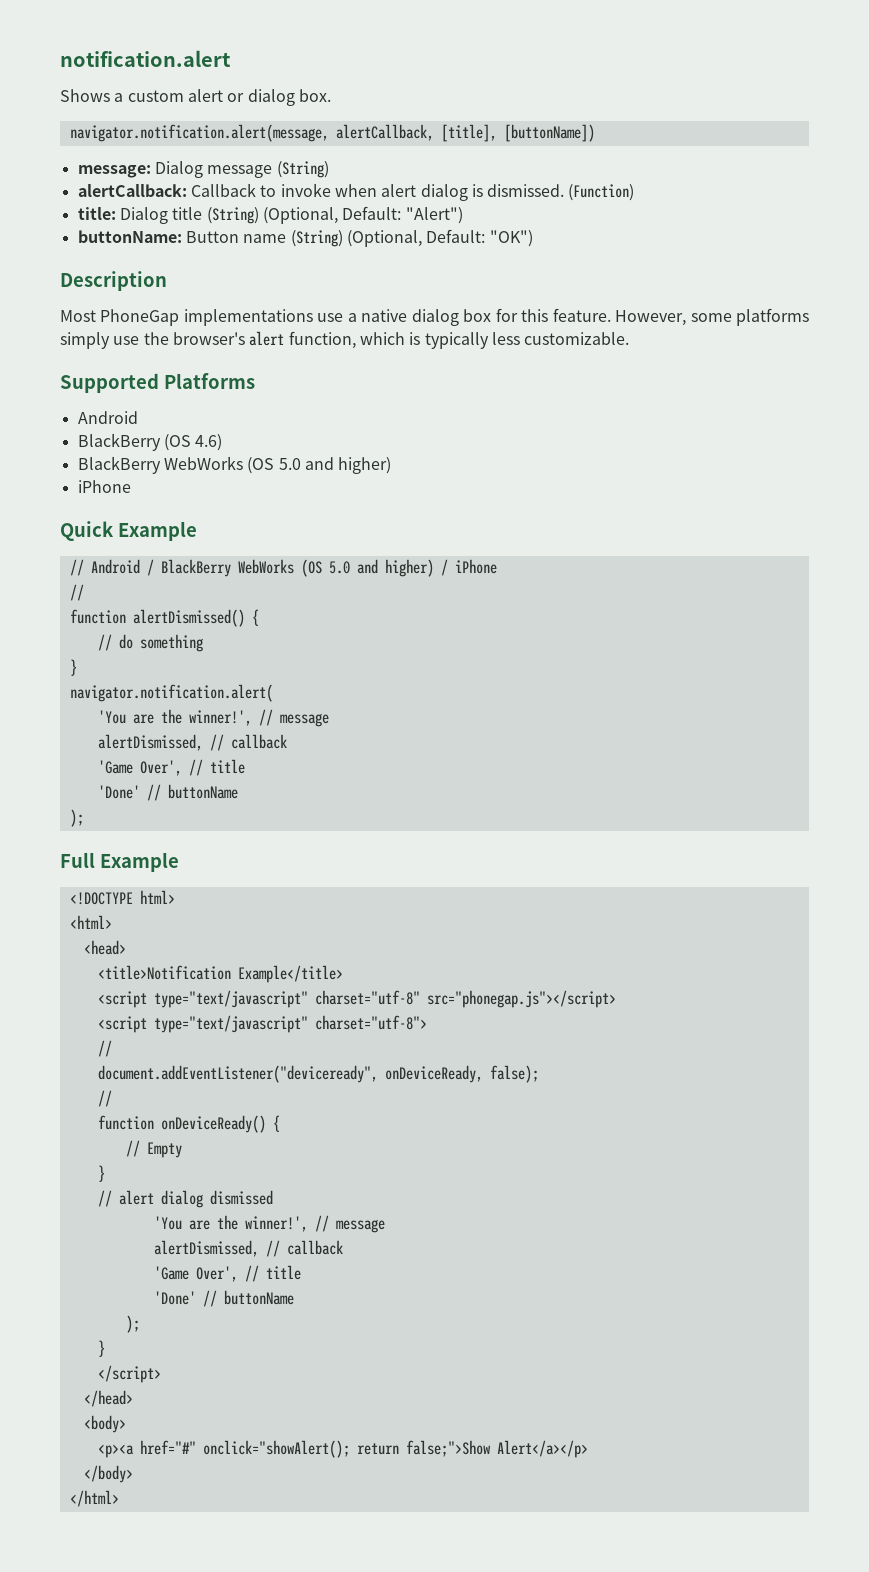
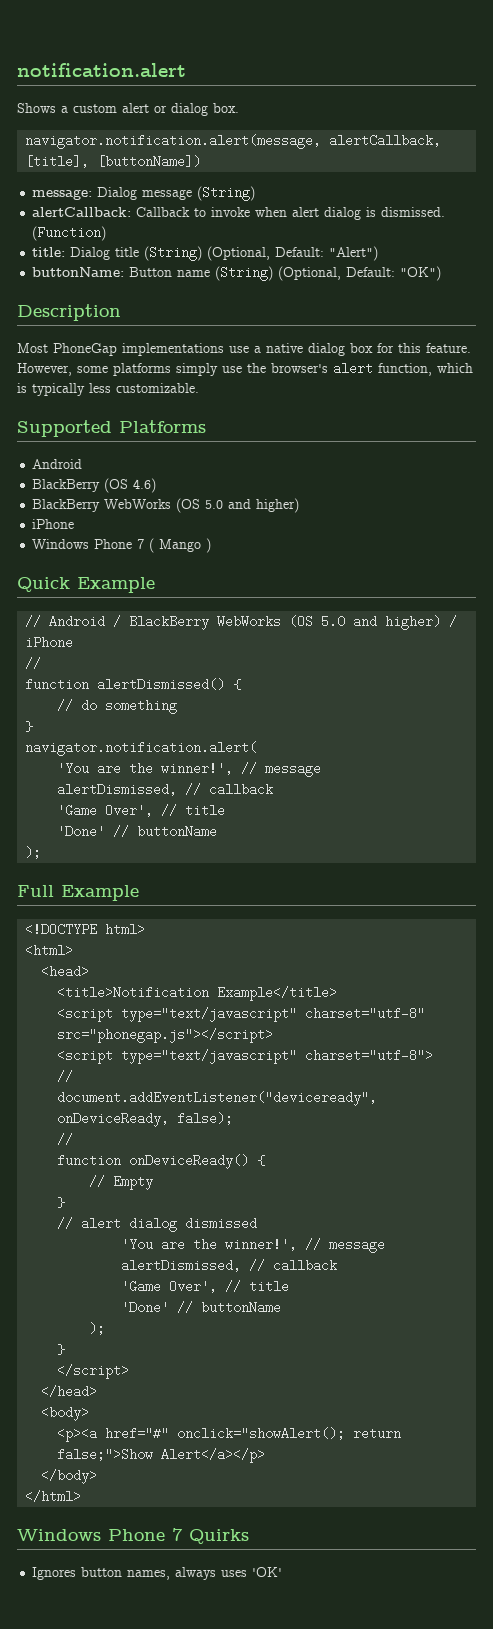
+ Windows Phone 7 ( Mango )
+ Windows Phone 7 Quirks
+ Ignores button names, always uses 'OK'

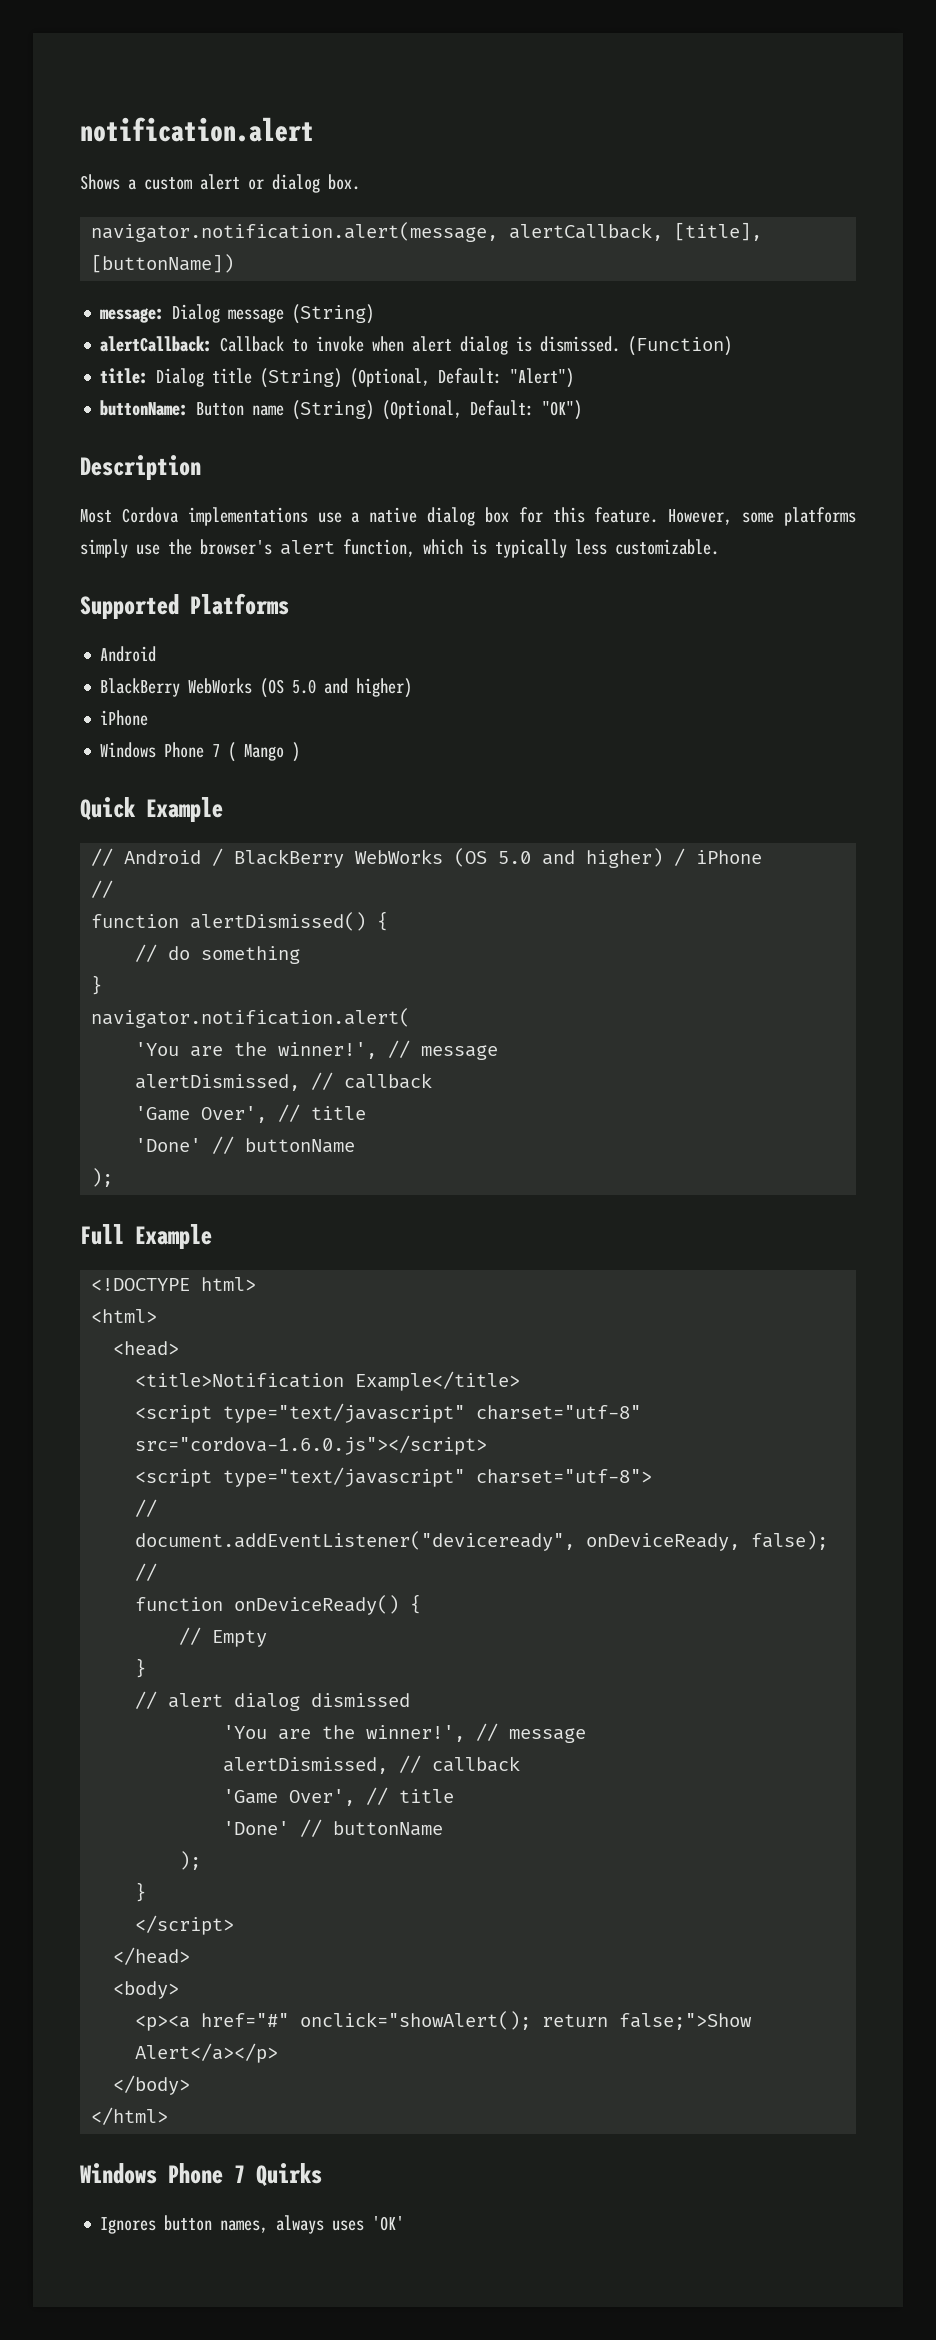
- Most PhoneGap implementations use a native dialog box for this feature.
+ Most Cordova implementations use a native dialog box for this feature.
- BlackBerry (OS 4.6)
- <script type="text/javascript" charset="utf-8" src="phonegap.js"></script>
+ <script type="text/javascript" charset="utf-8" src="cordova-1.6.0.js"></script>

